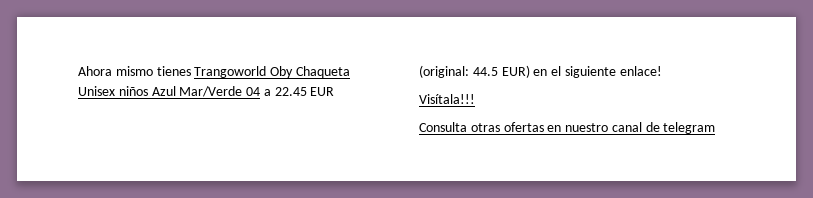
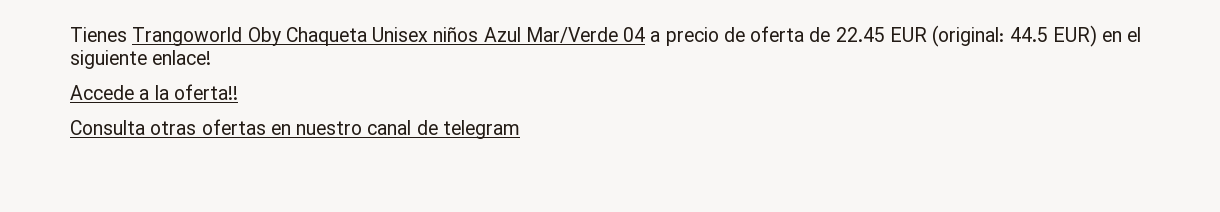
- Ahora mismo tienes Trangoworld Oby Chaqueta Unisex niños Azul Mar/Verde 04 a 22.45 EUR (original: 44.5 EUR) en el siguiente enlace!
+ Tienes Trangoworld Oby Chaqueta Unisex niños Azul Mar/Verde 04 a precio de oferta de 22.45 EUR (original: 44.5 EUR) en el siguiente enlace!
- Visítala!!!
+ Accede a la oferta!!

